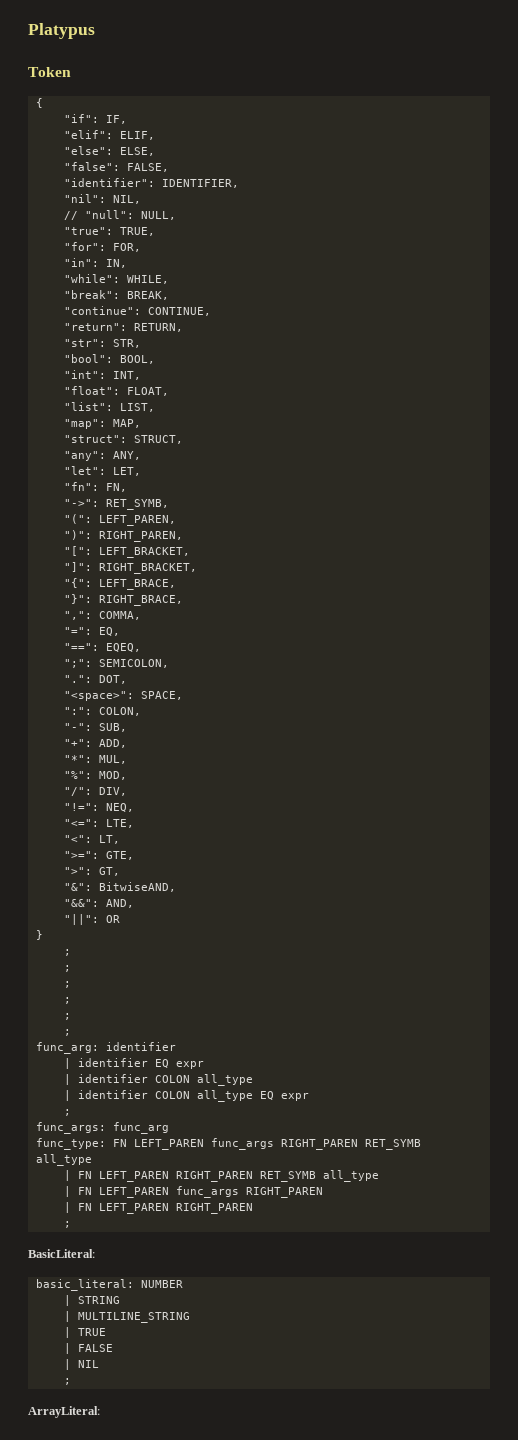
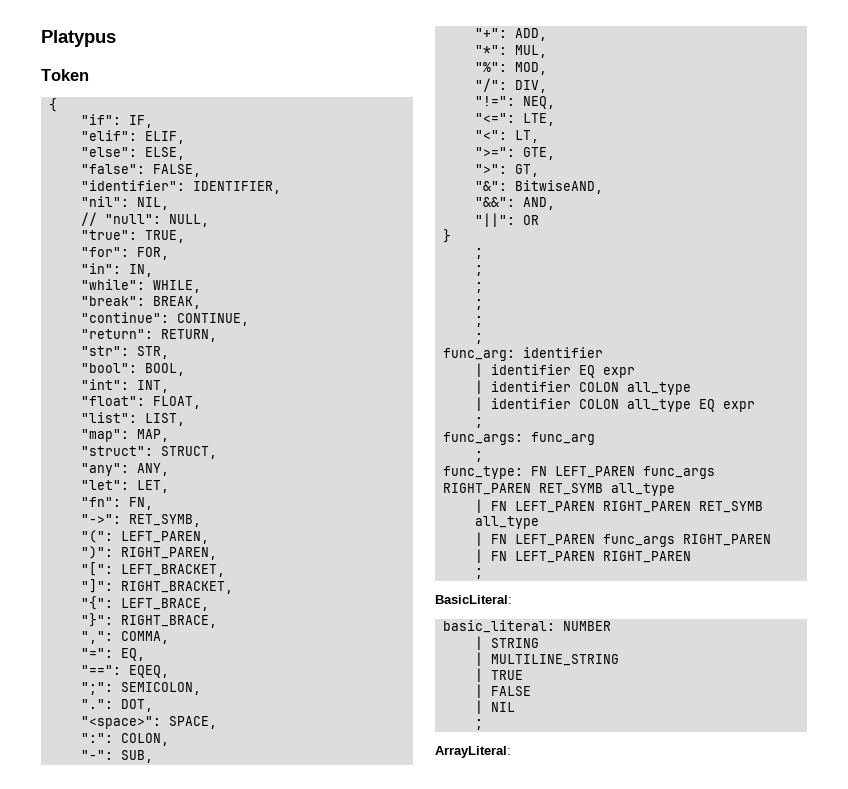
  func_args: func_arg
+ ;

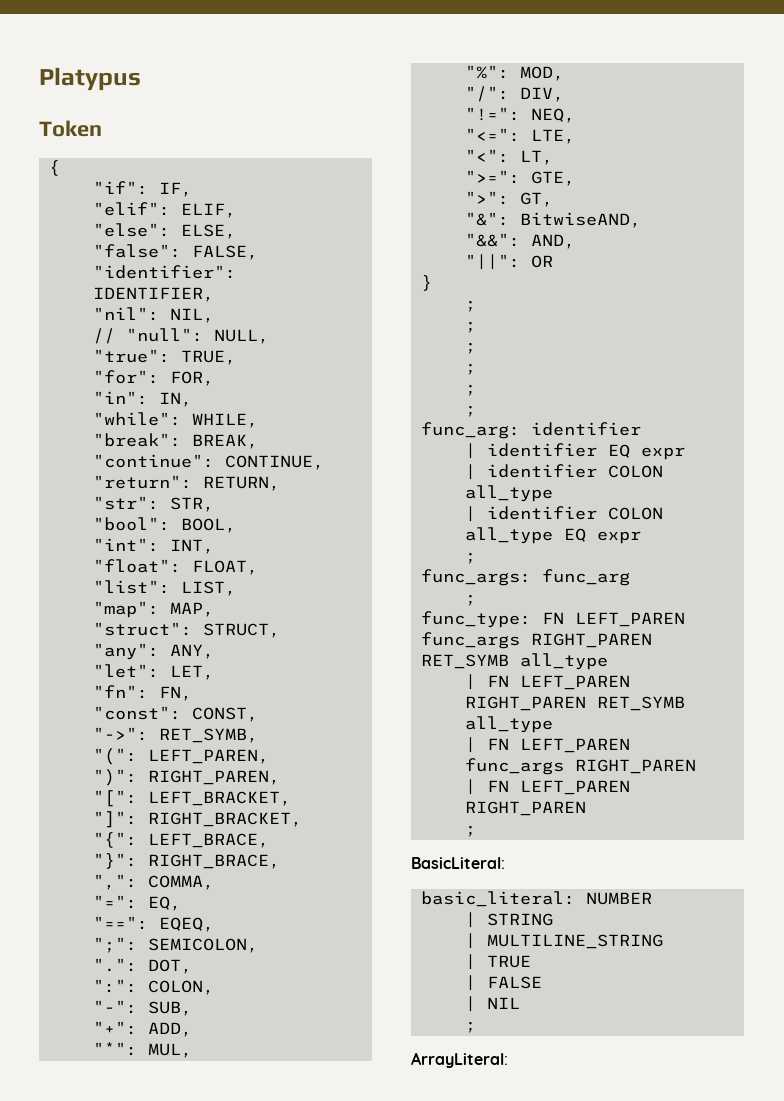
+ "const": CONST,
- "<space>": SPACE,

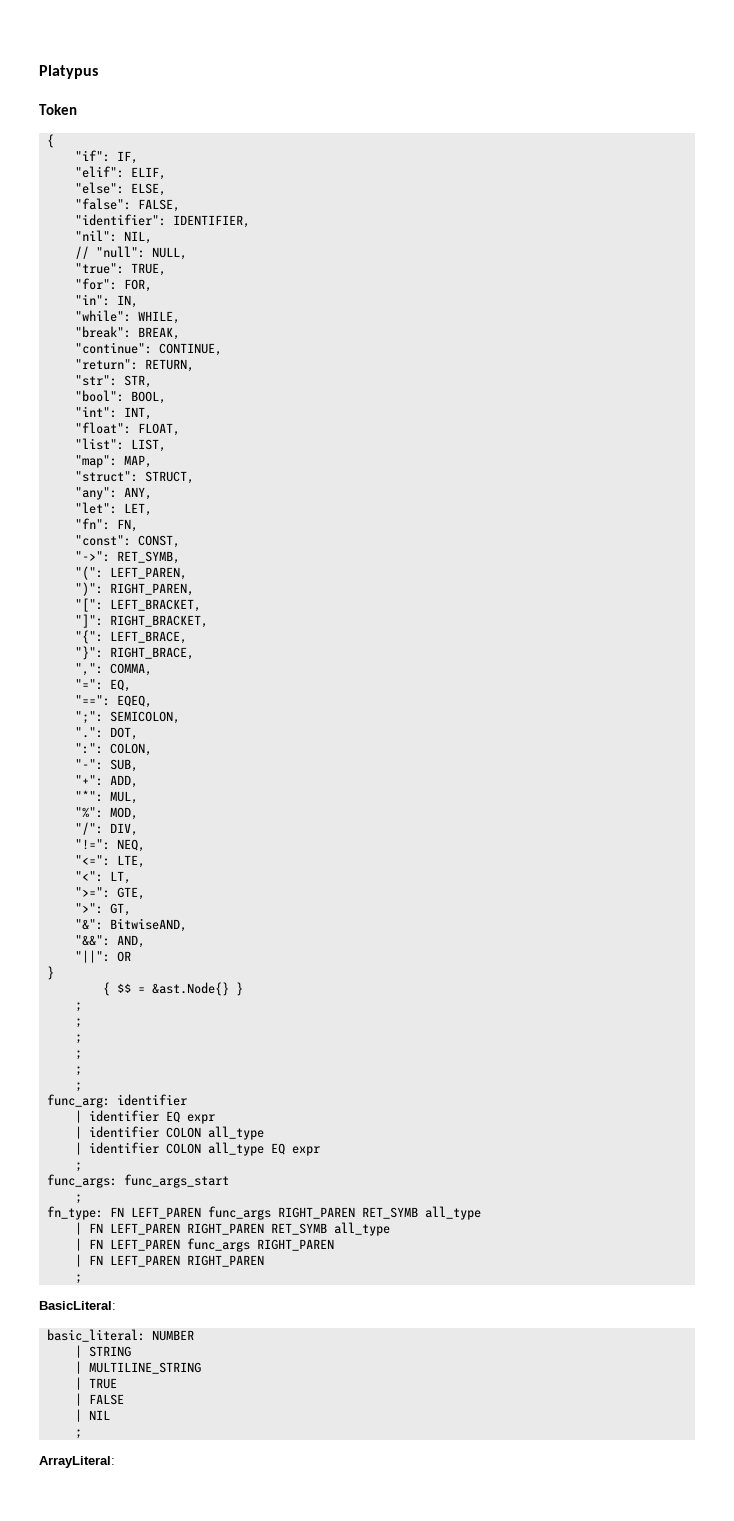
+ { $$ = &ast.Node{} }
- func_args: func_arg
+ func_args: func_args_start
  ;
- func_type: FN LEFT_PAREN func_args RIGHT_PAREN RET_SYMB all_type
+ fn_type: FN LEFT_PAREN func_args RIGHT_PAREN RET_SYMB all_type

